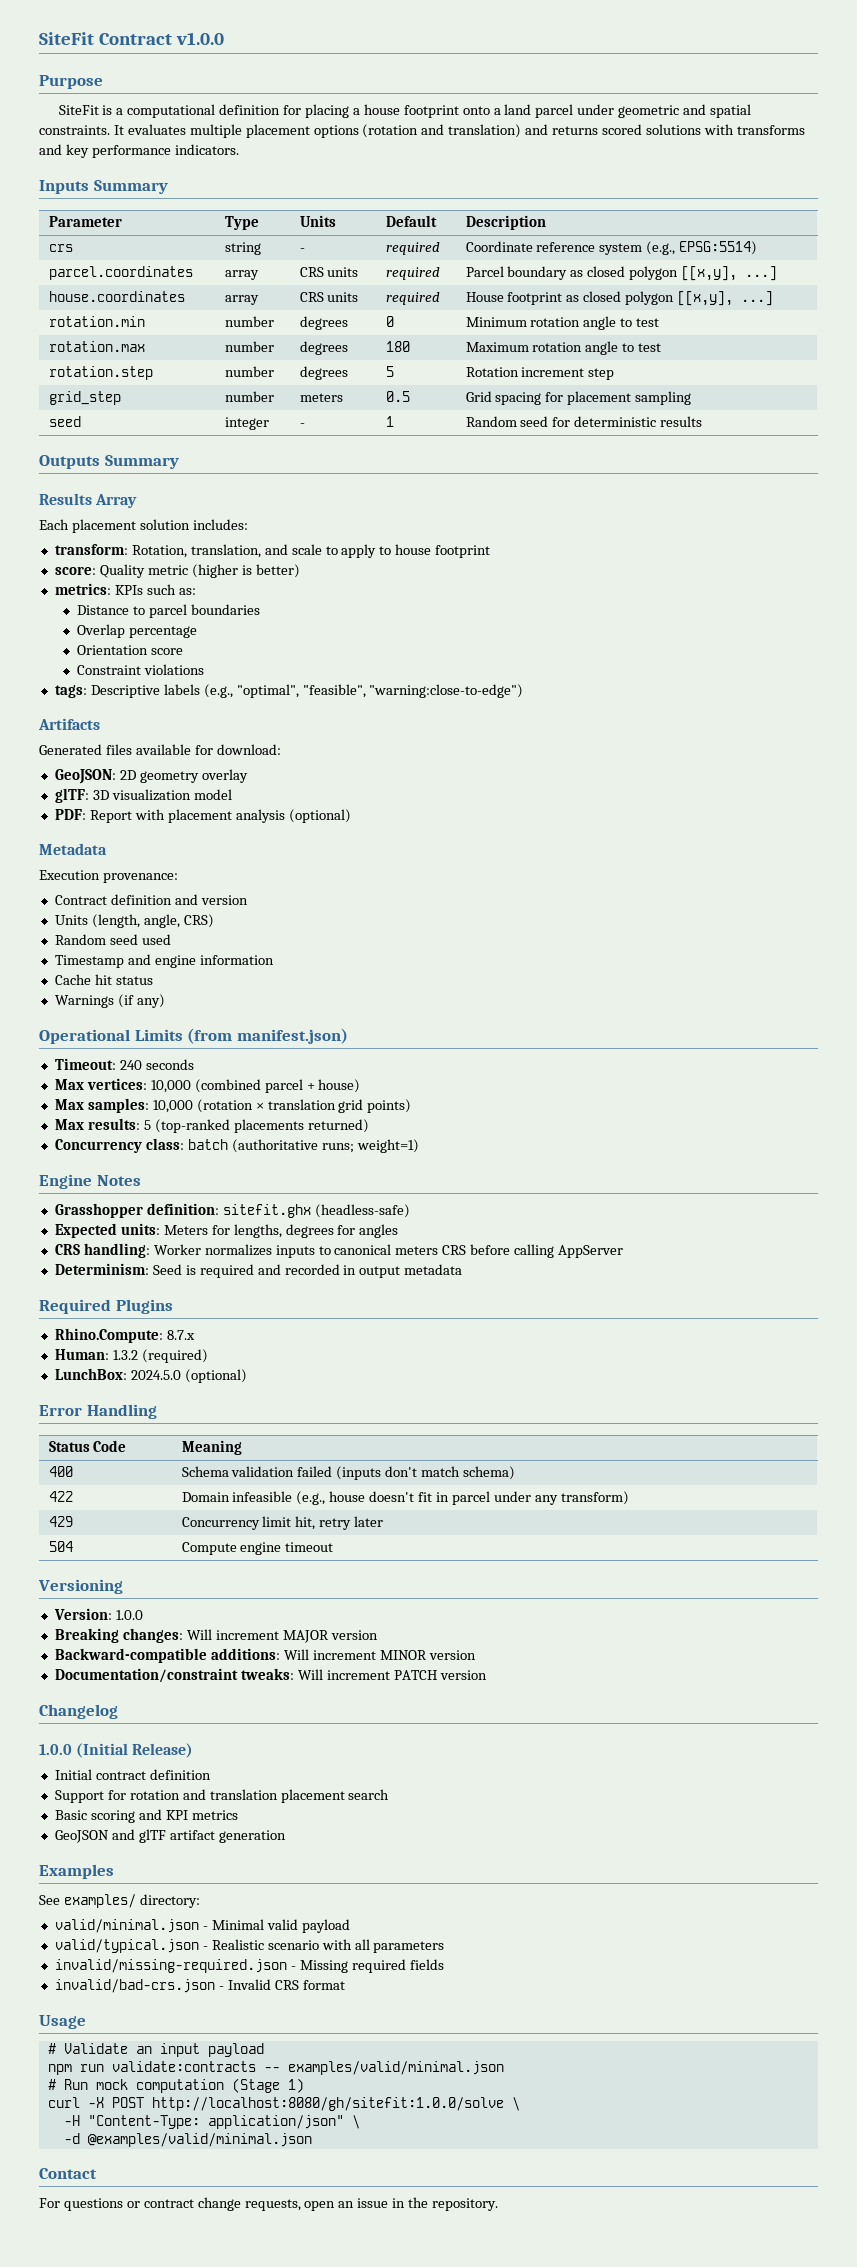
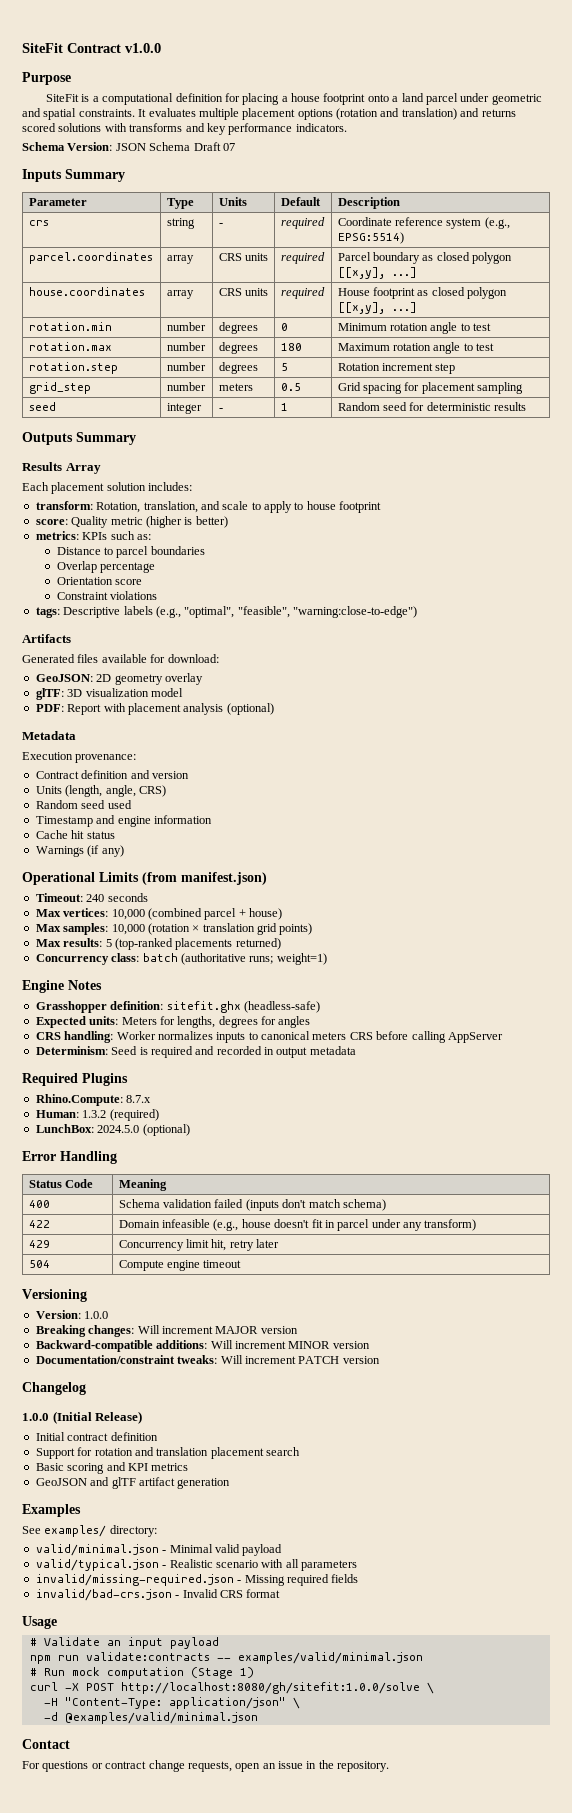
+ Schema Version: JSON Schema Draft 07

